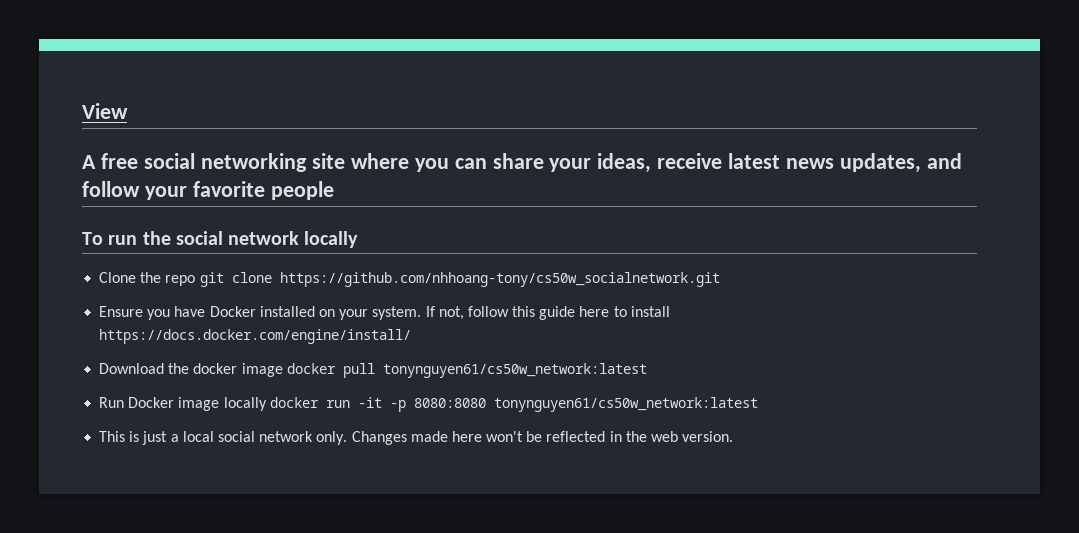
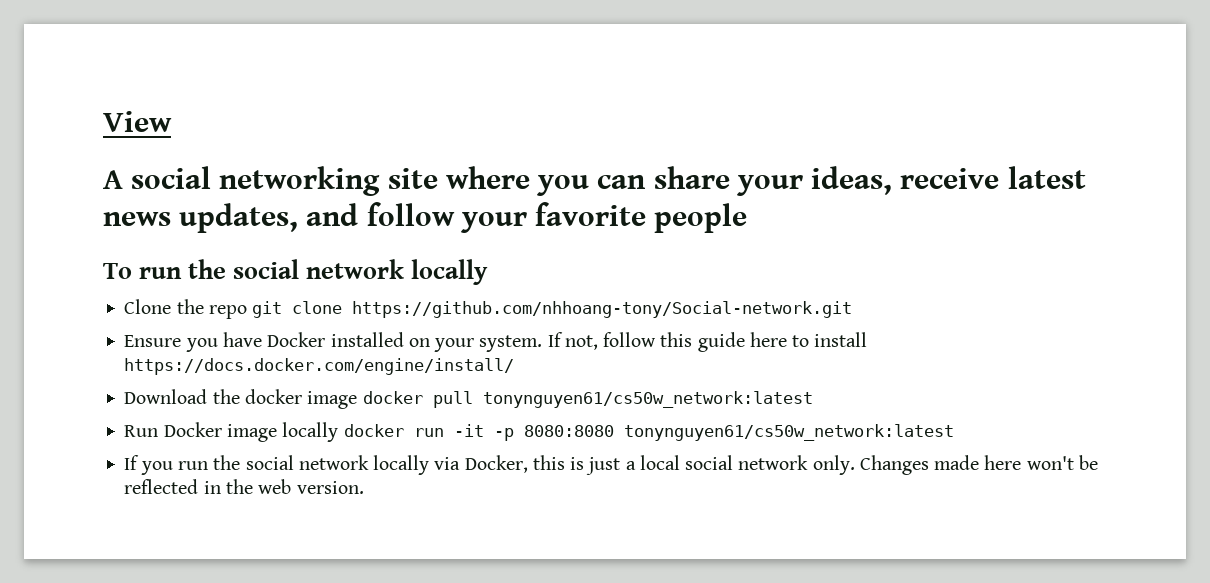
- A free social networking site where you can share your ideas, receive latest news updates, and follow your favorite people
+ A social networking site where you can share your ideas, receive latest news updates, and follow your favorite people
- Clone the repo git clone https://github.com/nhhoang-tony/cs50w_socialnetwork.git
+ Clone the repo git clone https://github.com/nhhoang-tony/Social-network.git
- This is just a local social network only.
+ If you run the social network locally via Docker, this is just a local social network only.

